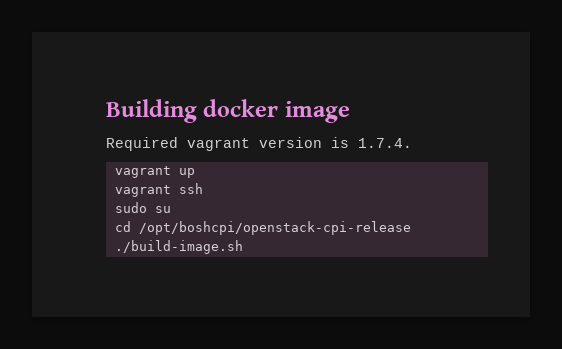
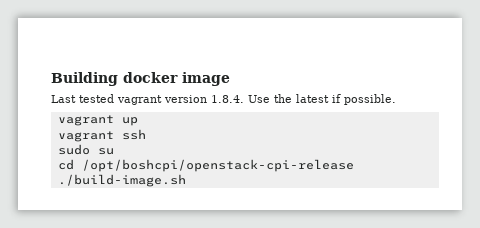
- Required vagrant version is 1.7.4.
+ Last tested vagrant version 1.8.4. Use the latest if possible.

